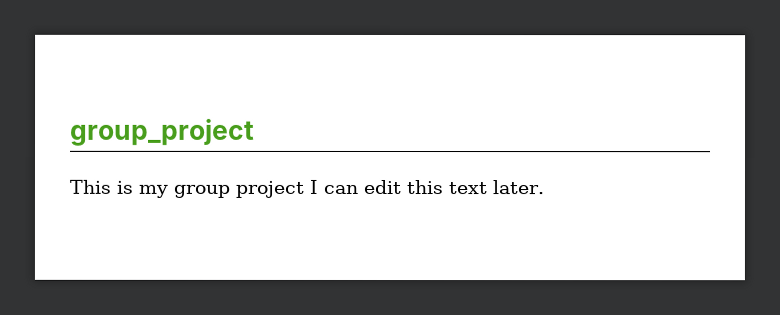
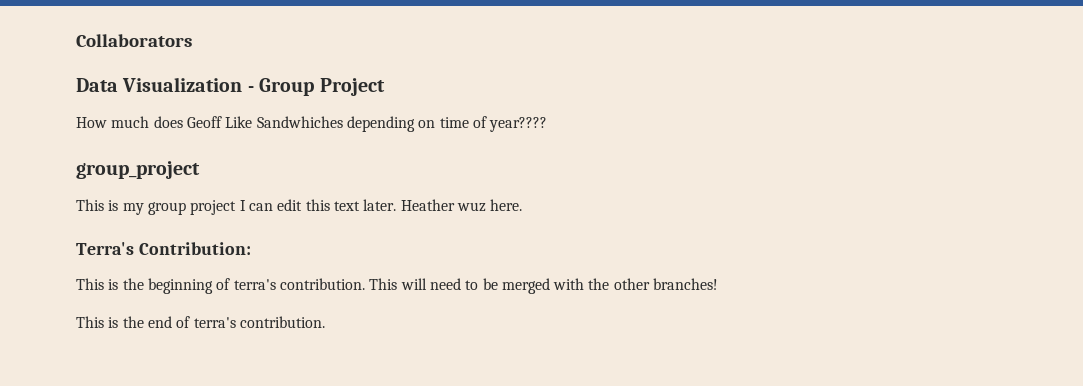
+ Collaborators
+ Data Visualization - Group Project
+ How much does Geoff Like Sandwhiches depending on time of year????
+ Heather wuz here.
+ Terra's Contribution:
+ This is the beginning of terra's contribution. This will need to be merged with the other branches!
+ This is the end of terra's contribution.

